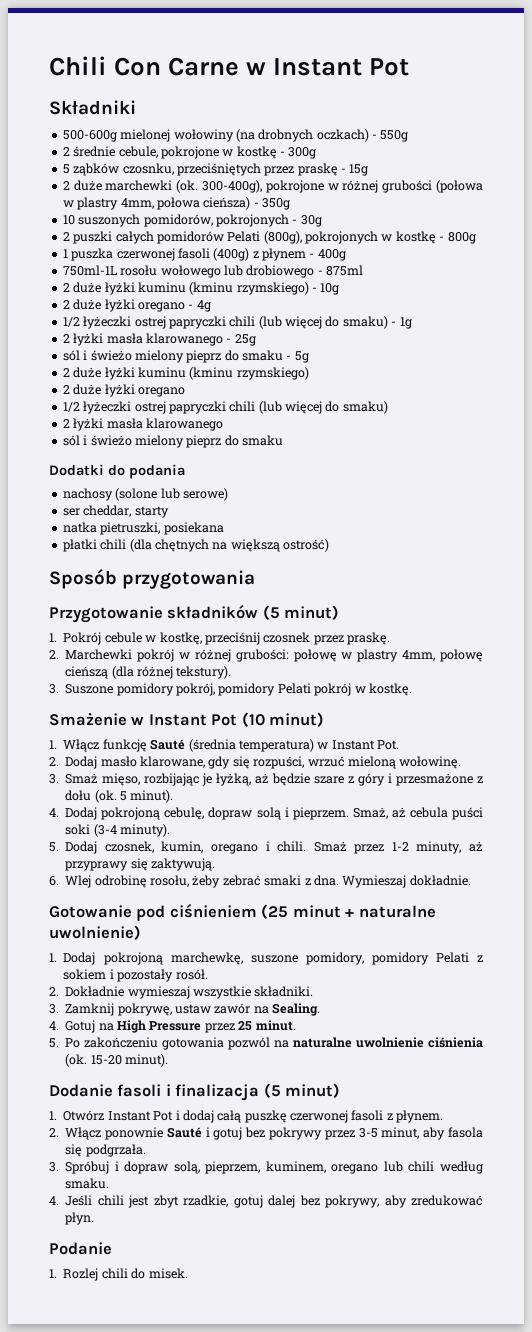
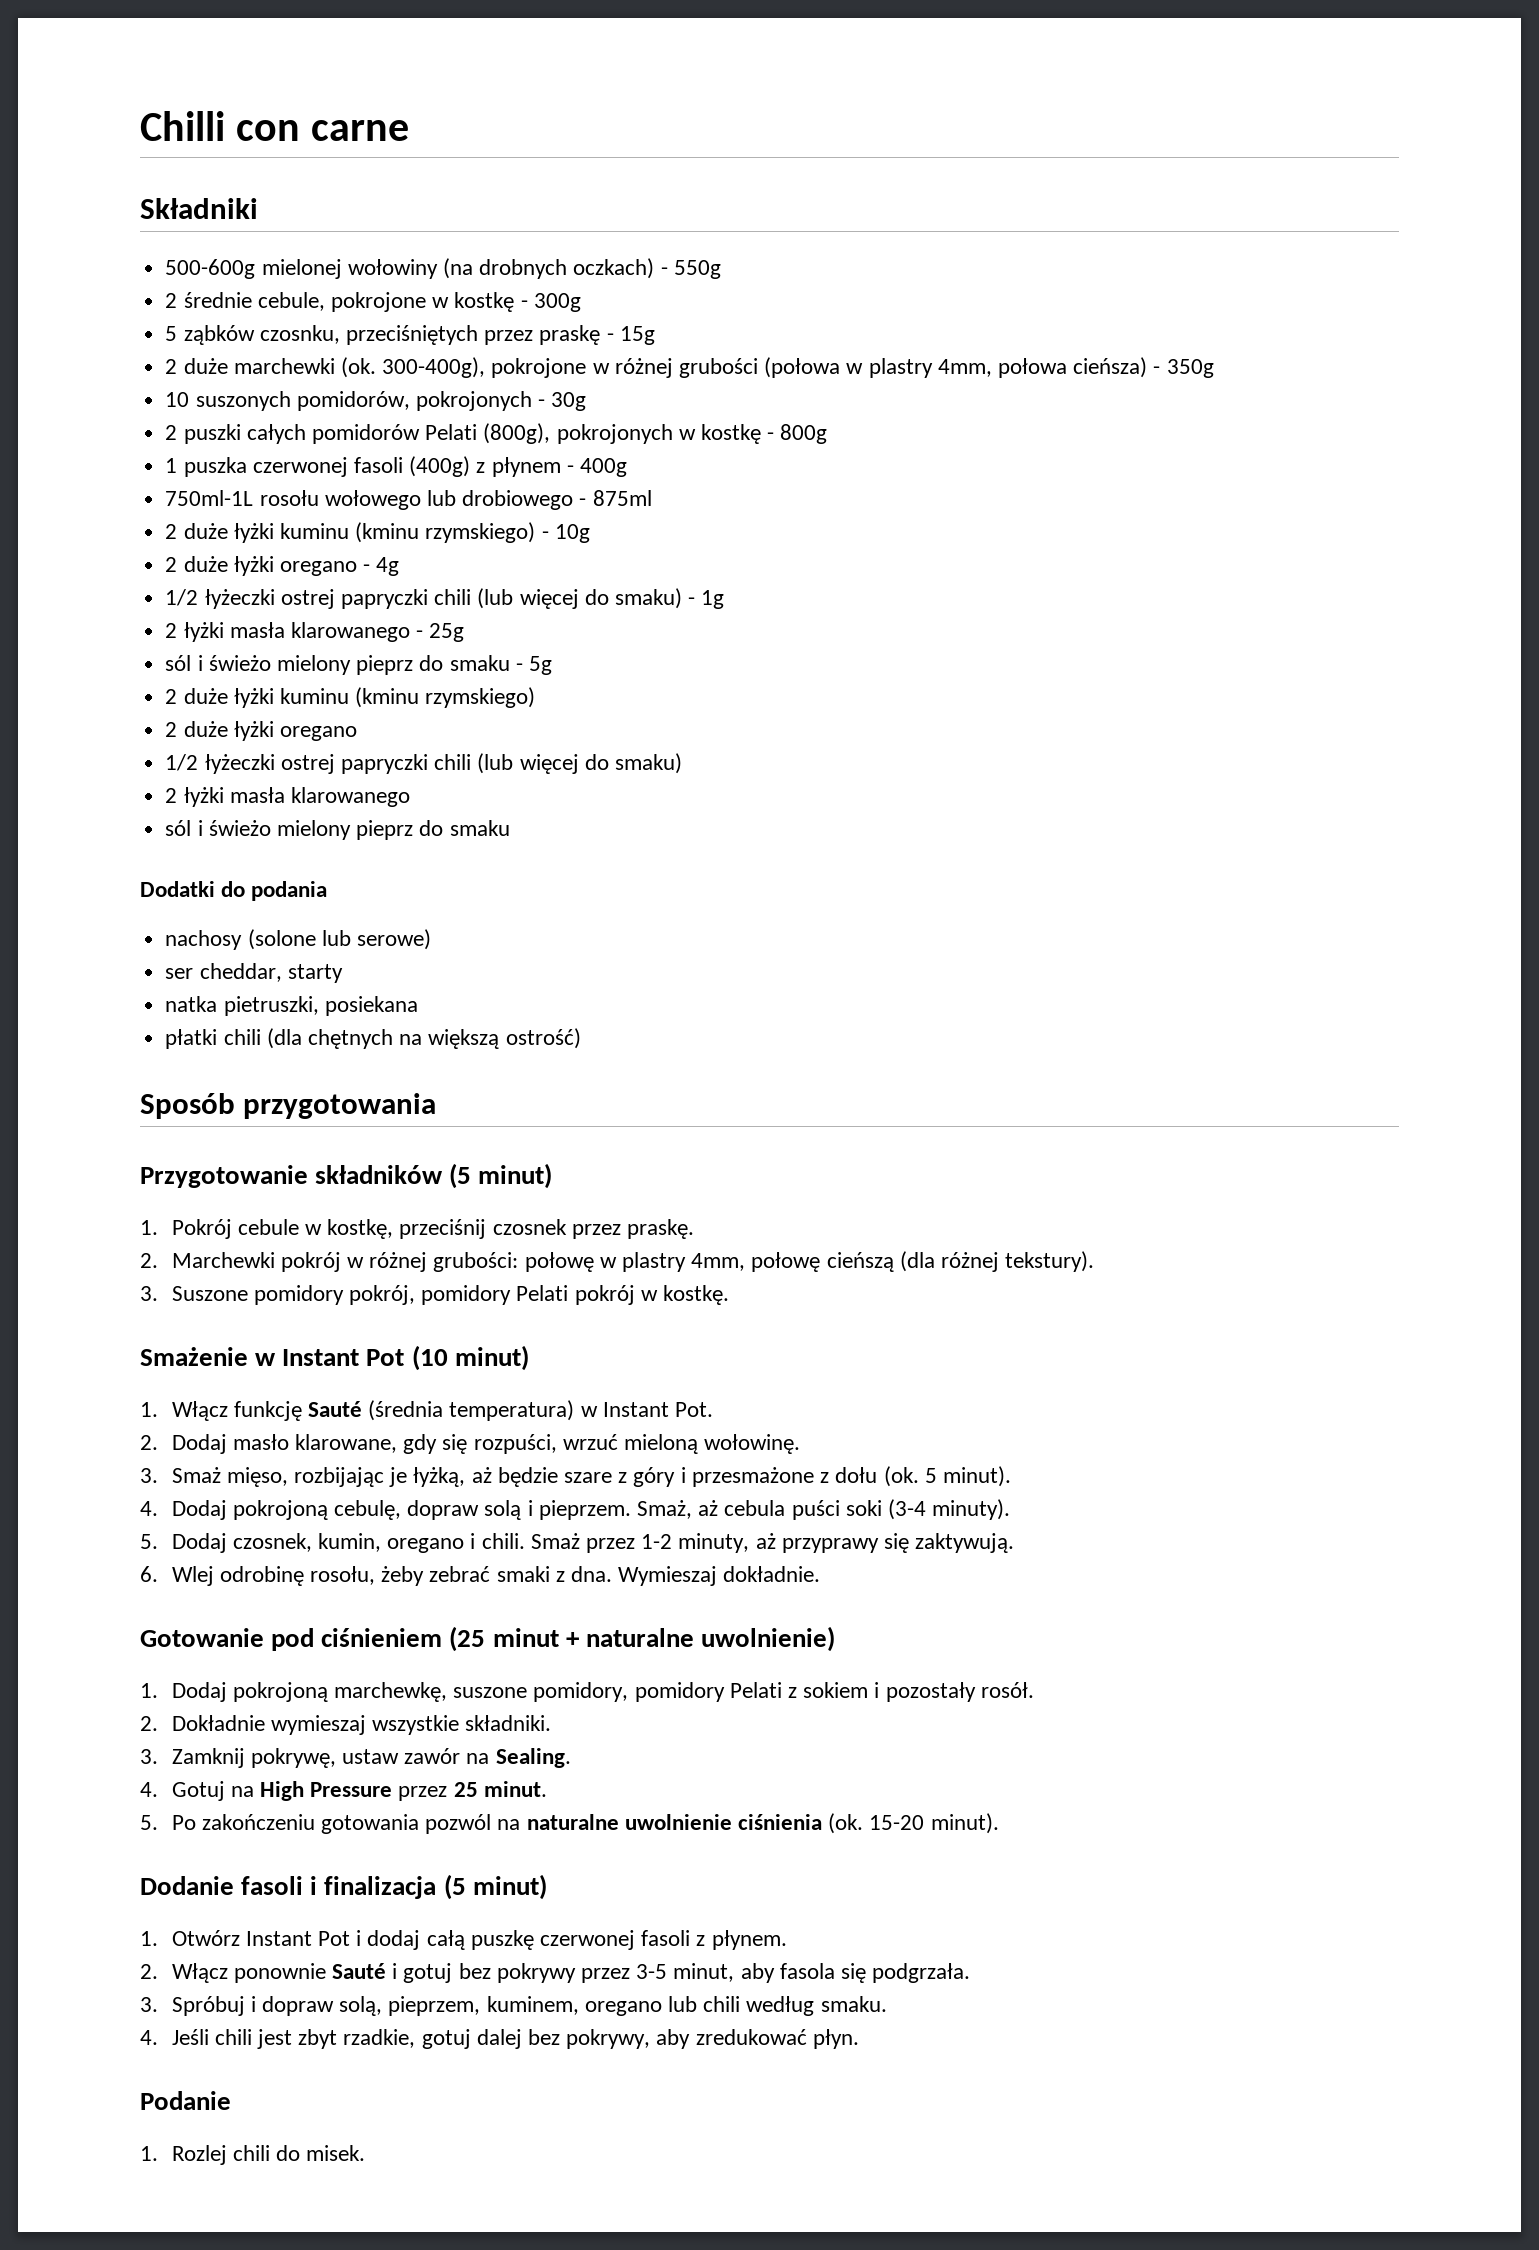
- Chili Con Carne w Instant Pot
+ Chilli con carne

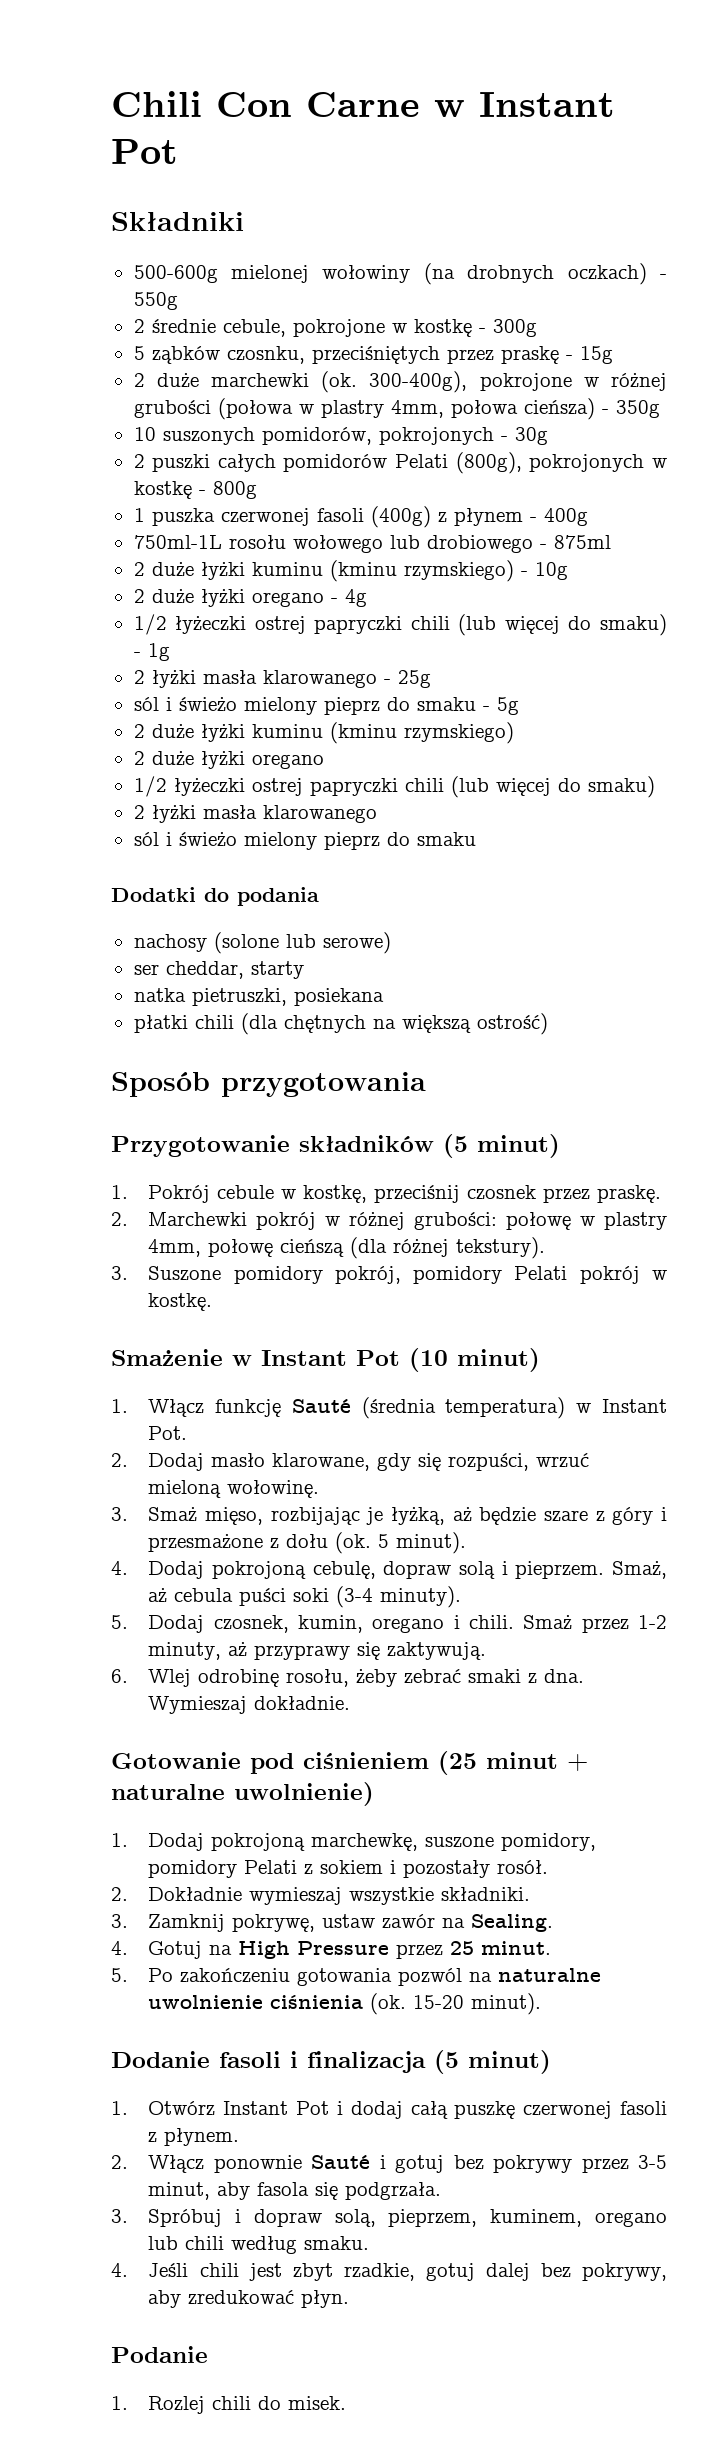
- Chilli con carne
+ Chili Con Carne w Instant Pot

